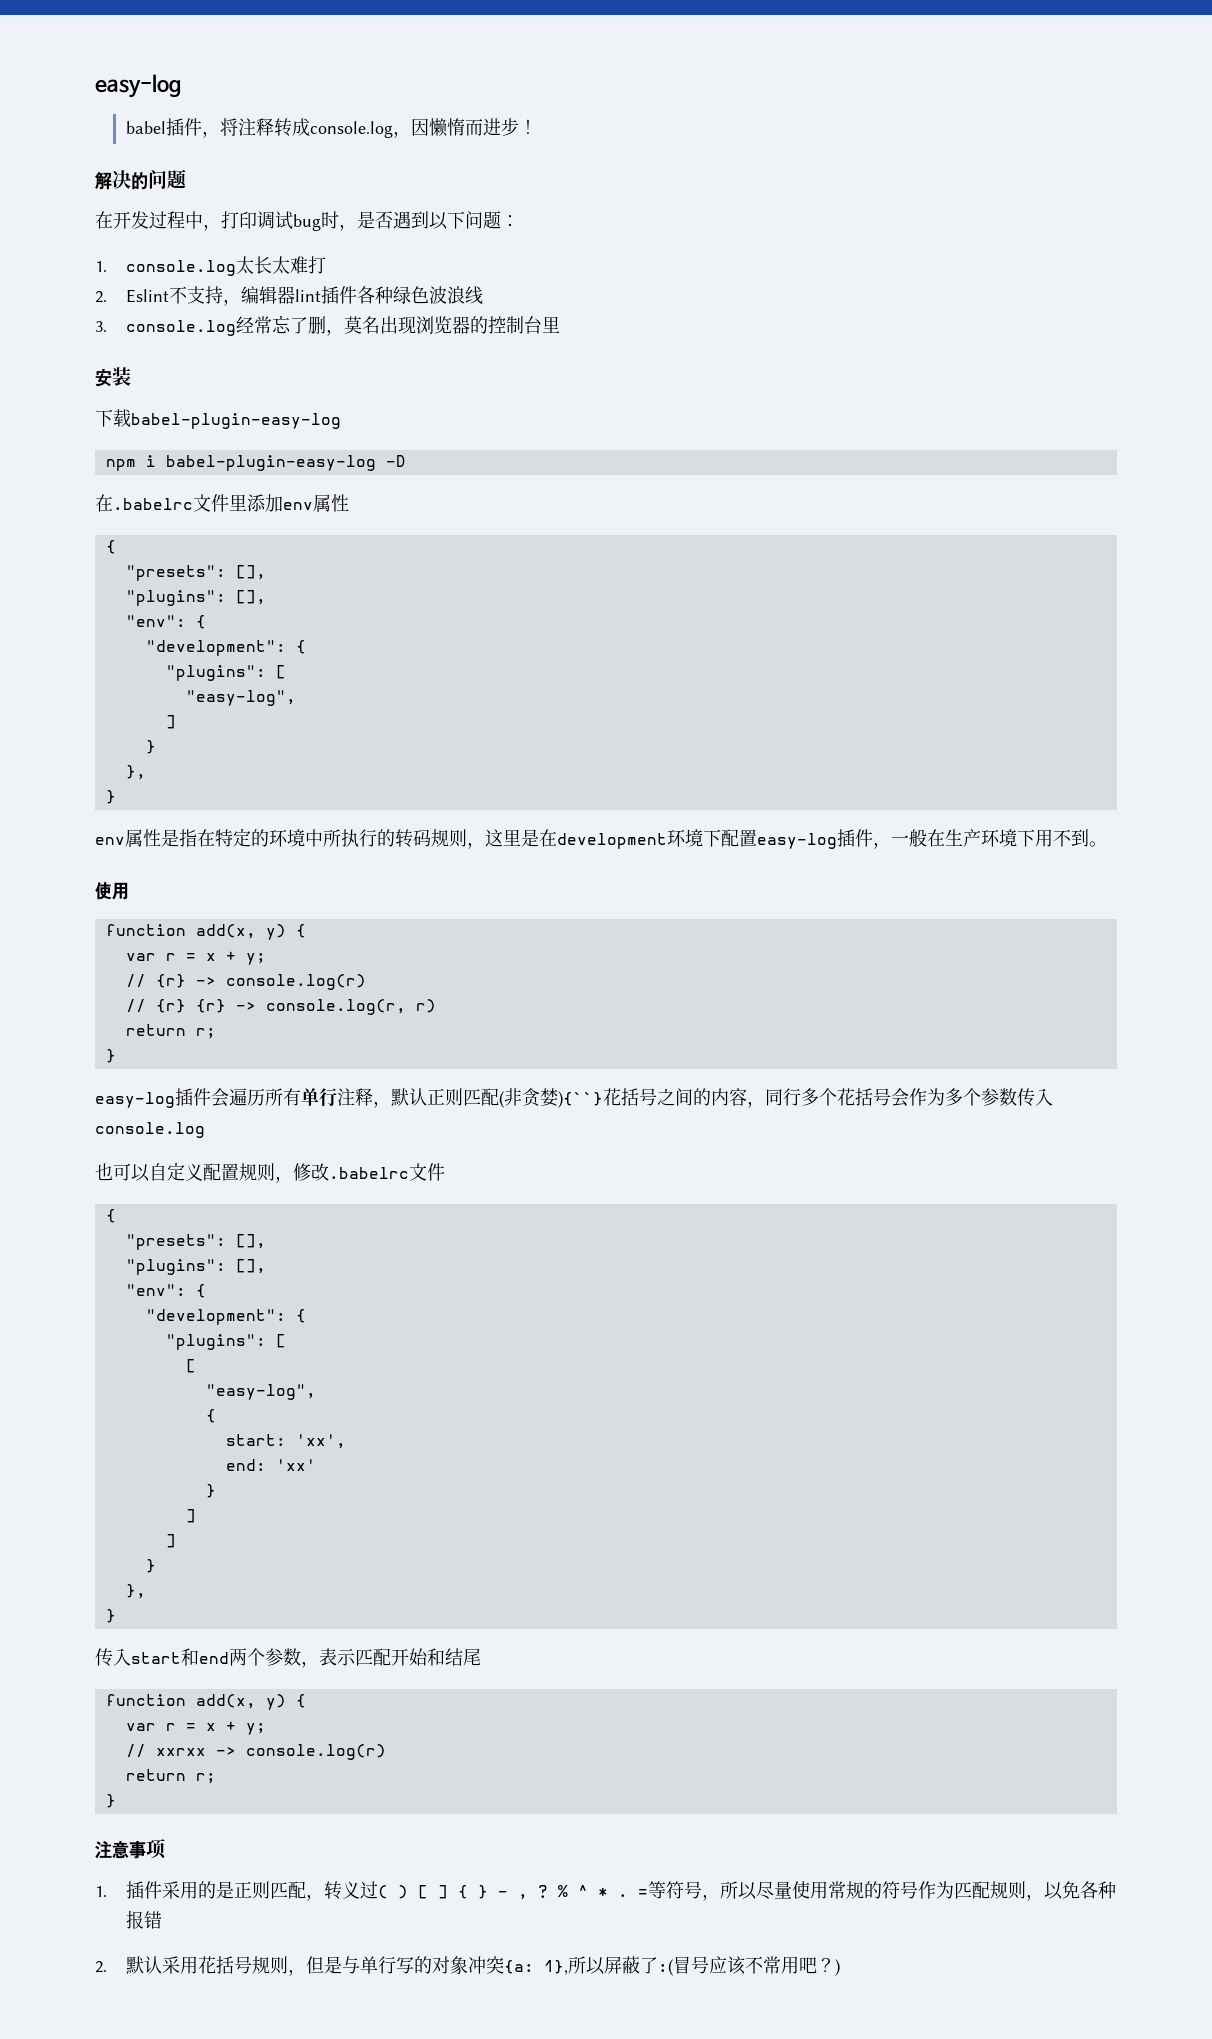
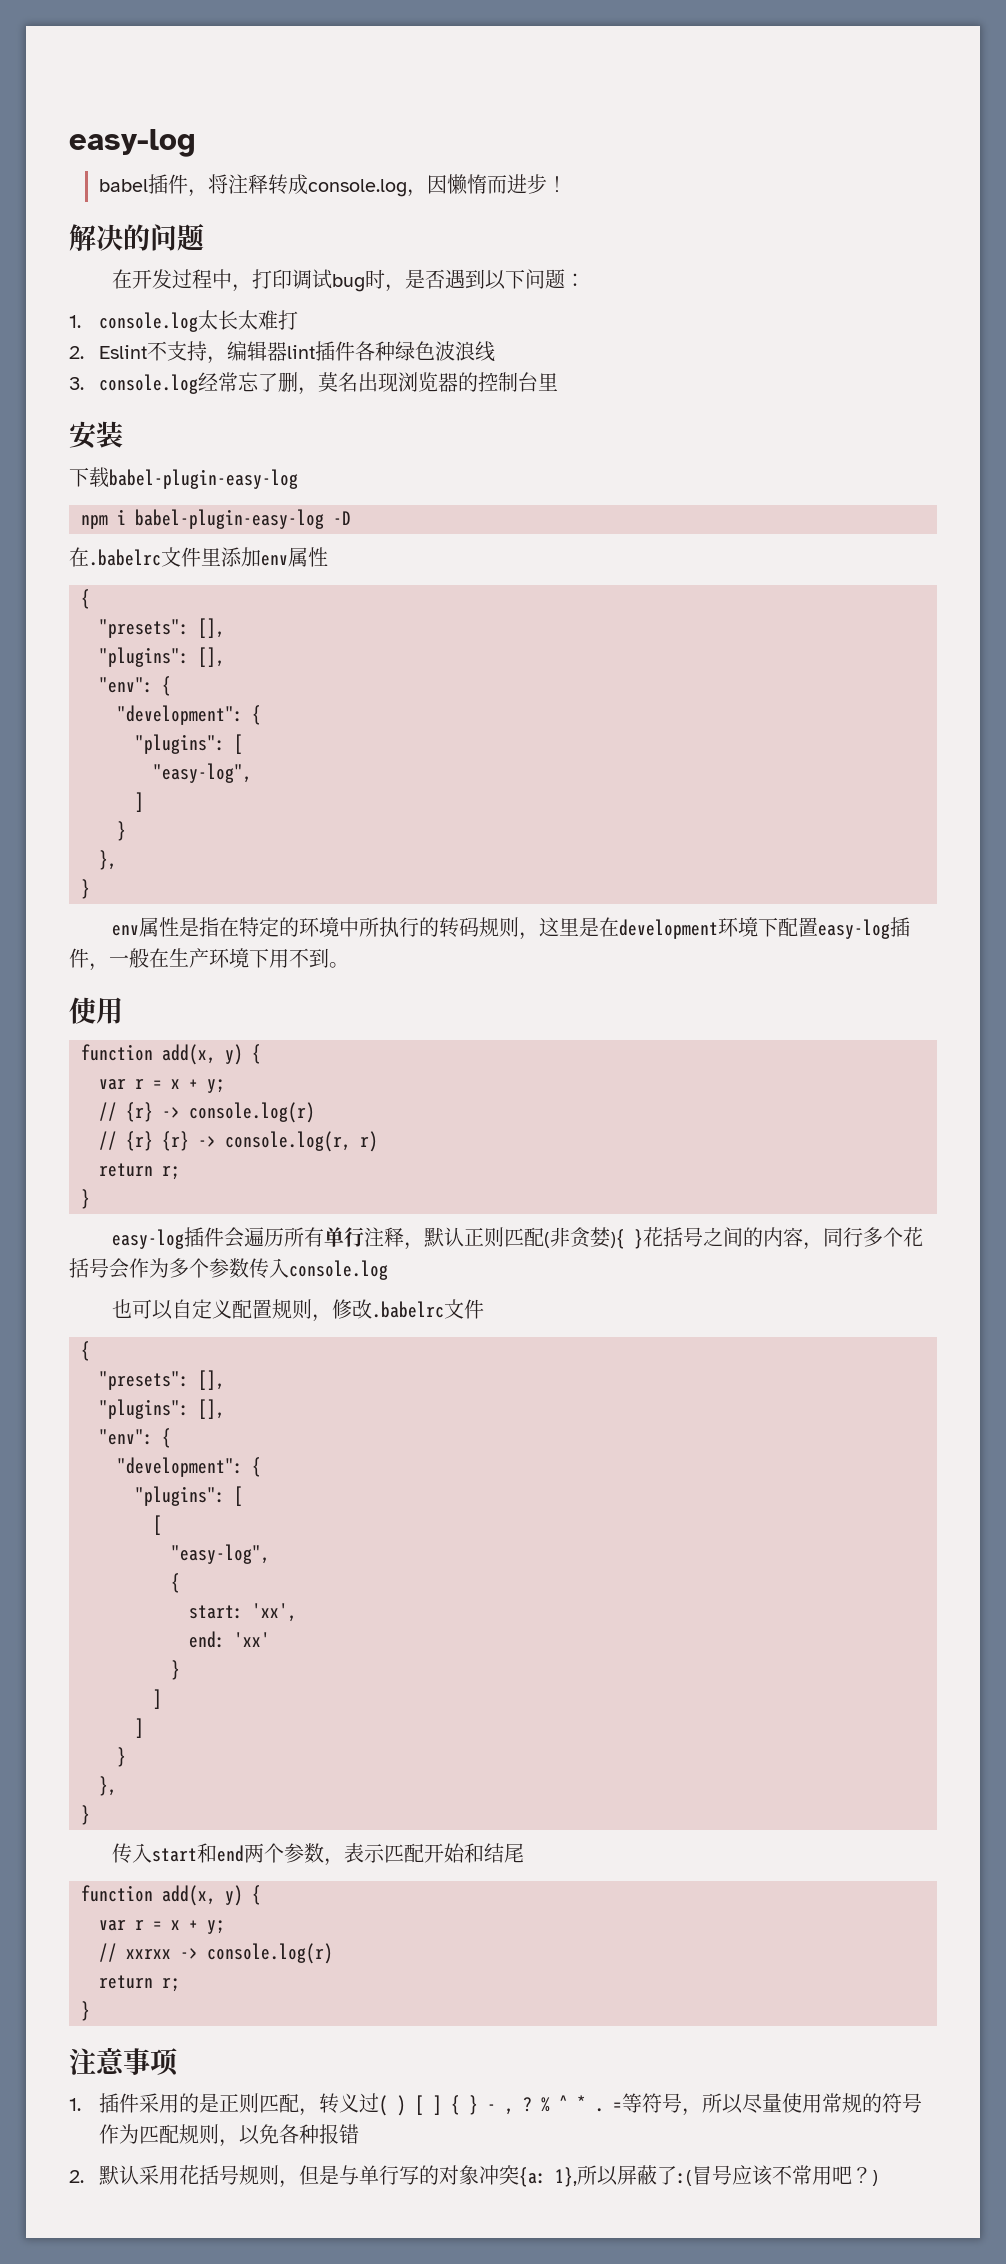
- easy-log插件会遍历所有单行注释，默认正则匹配(非贪婪){``}花括号之间的内容，同行多个花括号会作为多个参数传入console.log
+ easy-log插件会遍历所有单行注释，默认正则匹配(非贪婪){ }花括号之间的内容，同行多个花括号会作为多个参数传入console.log

